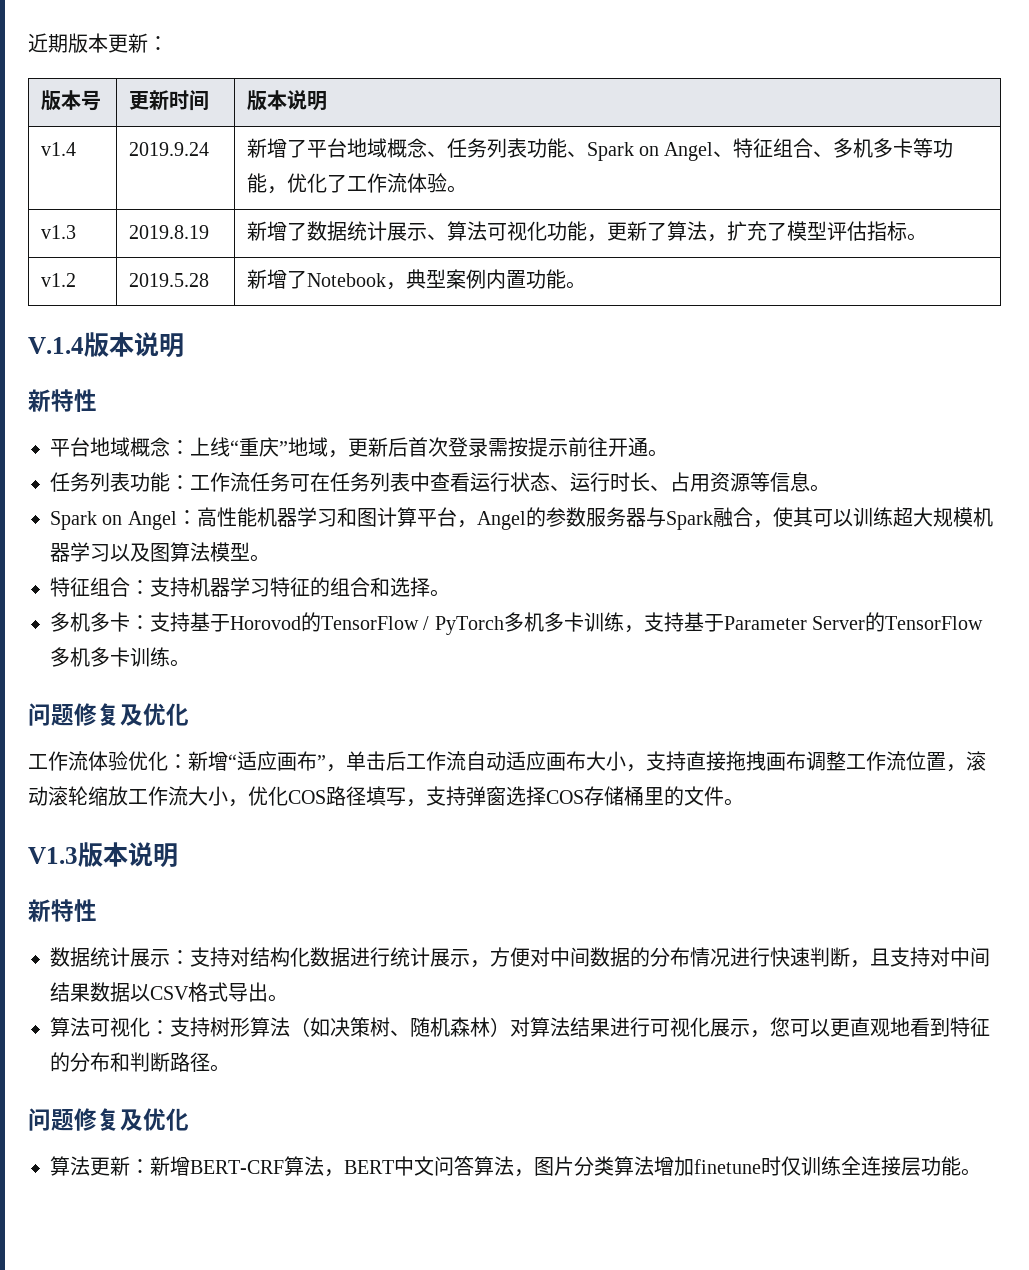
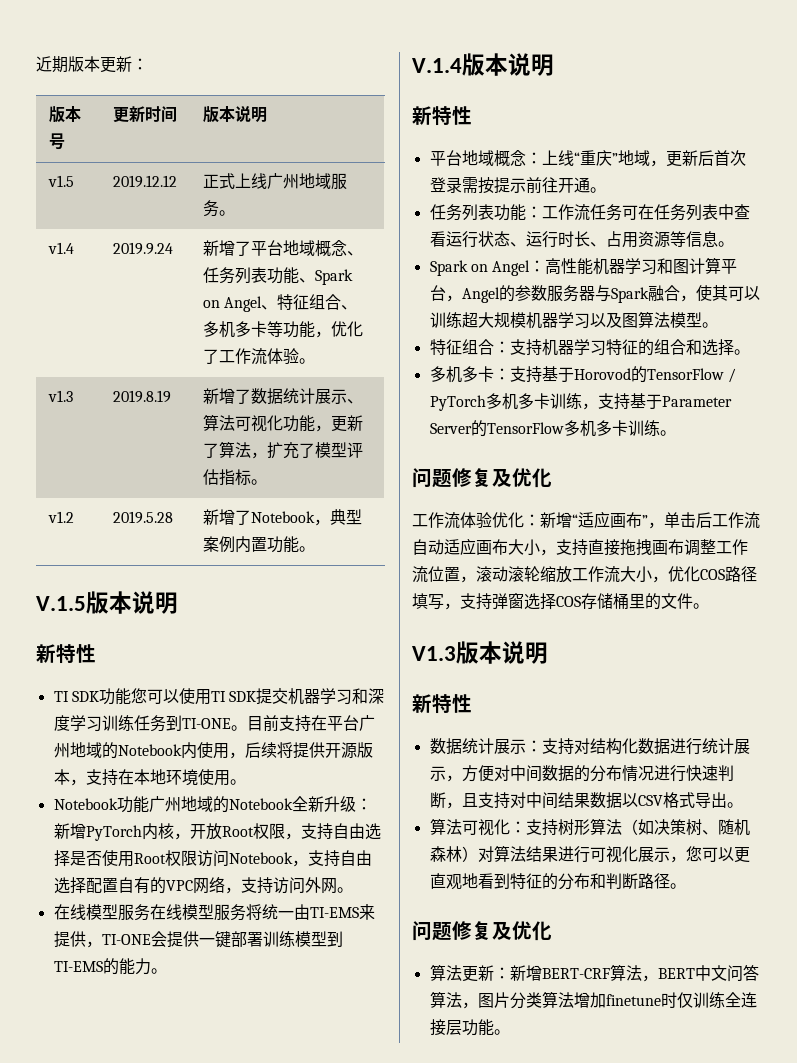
+ v1.5 | 2019.12.12 | 正式上线广州地域服务。
+ V.1.5版本说明
+ 新特性
+ TI SDK功能您可以使用TI SDK提交机器学习和深度学习训练任务到TI-ONE。目前支持在平台广州地域的Notebook内使用，后续将提供开源版本，支持在本地环境使用。
+ Notebook功能广州地域的Notebook全新升级：新增PyTorch内核，开放Root权限，支持自由选择是否使用Root权限访问Notebook，支持自由选择配置自有的VPC网络，支持访问外网。
+ 在线模型服务在线模型服务将统一由TI-EMS来提供，TI-ONE会提供一键部署训练模型到TI-EMS的能力。

